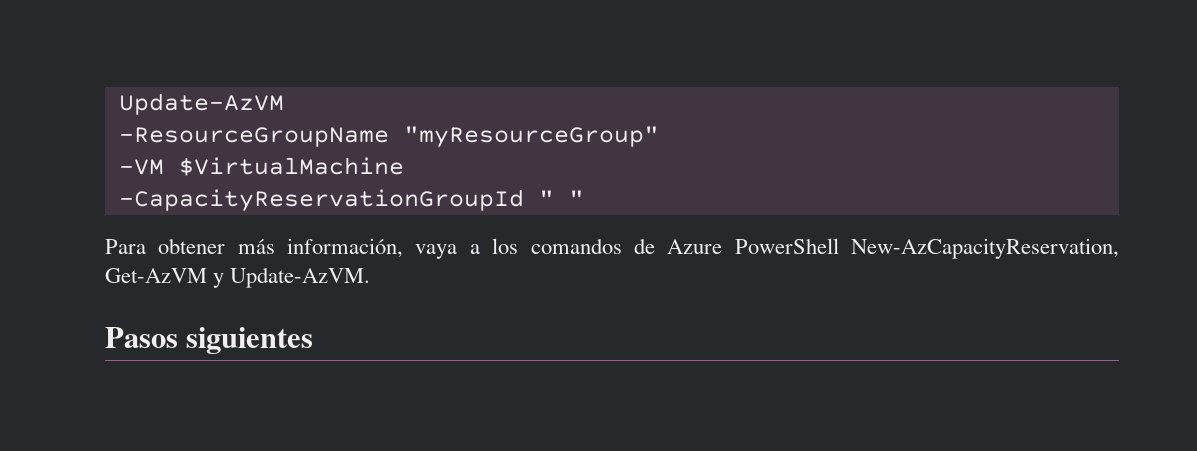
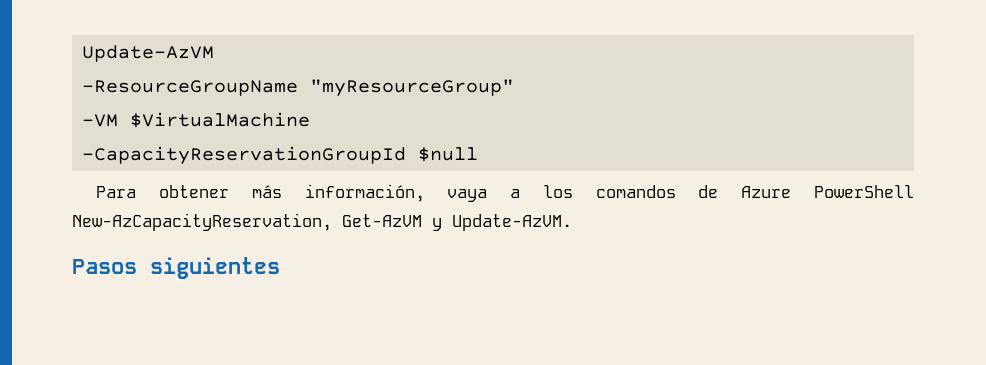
- -CapacityReservationGroupId " "
+ -CapacityReservationGroupId $null

